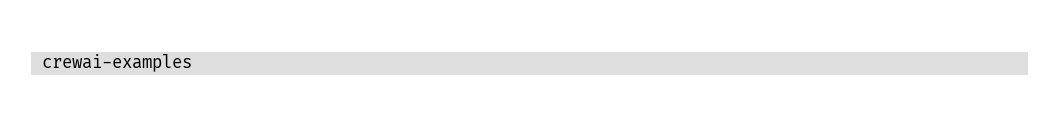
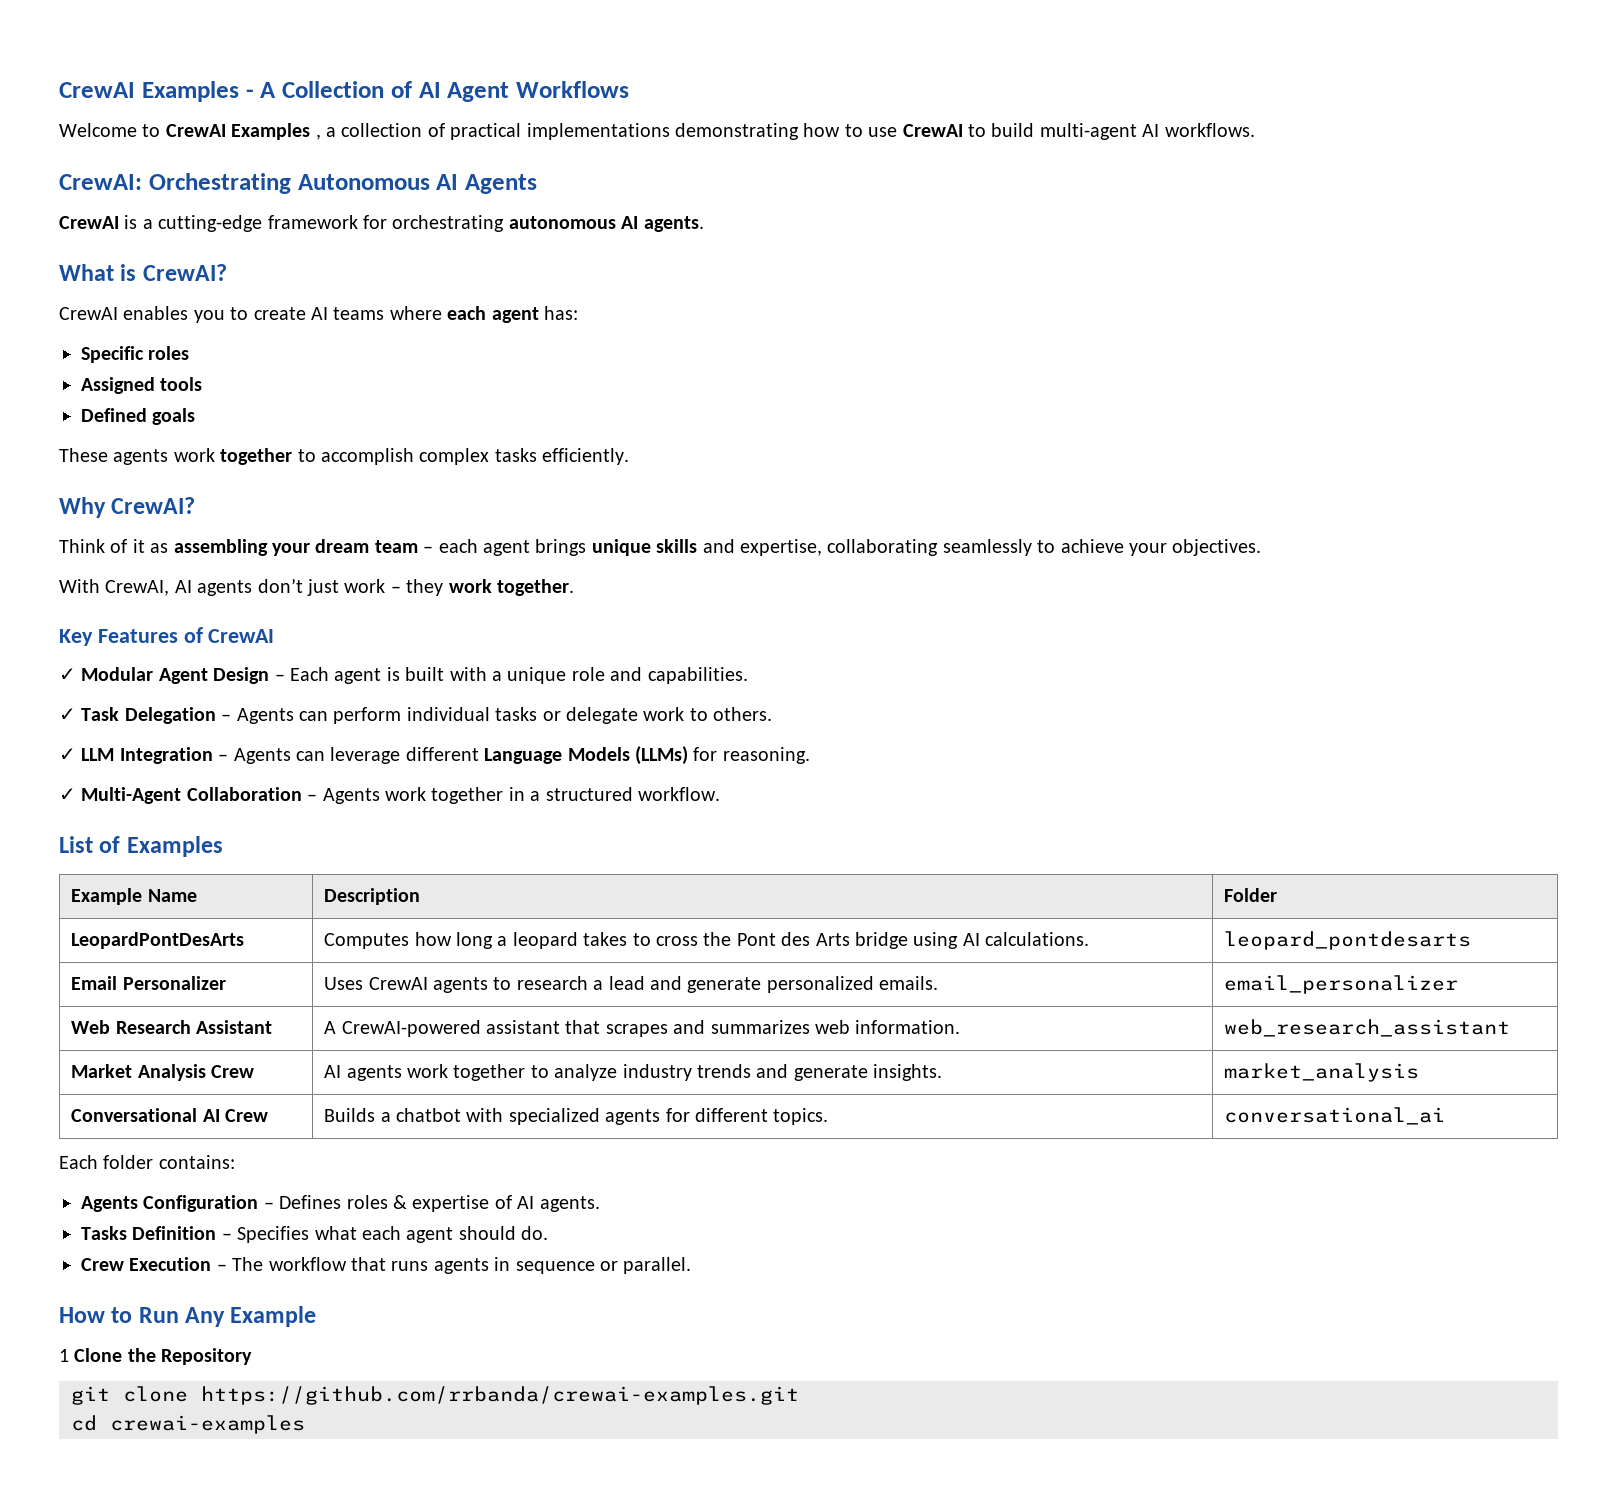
- crewai-examples
+ CrewAI Examples - A Collection of AI Agent Workflows
+ Welcome to CrewAI Examples , a collection of practical implementations demonstrating how to use CrewAI to build multi-agent AI workflows.
+ CrewAI: Orchestrating Autonomous AI Agents
+ CrewAI is a cutting-edge framework for orchestrating autonomous AI agents.
+ What is CrewAI?
+ CrewAI enables you to create AI teams where each agent has:
+ Specific roles
+ Assigned tools
+ Defined goals
+ These agents work together to accomplish complex tasks efficiently.
+ Why CrewAI?
+ Think of it as assembling your dream team – each agent brings unique skills and expertise, collaborating seamlessly to achieve your objectives.
+ With CrewAI, AI agents don’t just work – they work together.
+ Key Features of CrewAI
+ ✓ Modular Agent Design – Each agent is built with a unique role and capabilities.
+ ✓ Task Delegation – Agents can perform individual tasks or delegate work to others.
+ ✓ LLM Integration – Agents can leverage different Language Models (LLMs) for reasoning.
+ ✓ Multi-Agent Collaboration – Agents work together in a structured workflow.
+ List of Examples
+ Example Name | Description | Folder
+ LeopardPontDesArts | Computes how long a leopard takes to cross the Pont des Arts bridge using AI calculations. | leopard_pontdesarts
+ Email Personalizer | Uses CrewAI agents to research a lead and generate personalized emails. | email_personalizer
+ Web Research Assistant | A CrewAI-powered assistant that scrapes and summarizes web information. | web_research_assistant
+ Market Analysis Crew | AI agents work together to analyze industry trends and generate insights. | market_analysis
+ Conversational AI Crew | Builds a chatbot with specialized agents for different topics. | conversational_ai
+ Each folder contains:
+ Agents Configuration – Defines roles & expertise of AI agents.
+ Tasks Definition – Specifies what each agent should do.
+ Crew Execution – The workflow that runs agents in sequence or parallel.
+ How to Run Any Example
+ 1 Clone the Repository
+ git clone https://github.com/rrbanda/crewai-examples.git
+ cd crewai-examples

